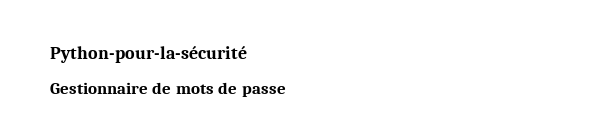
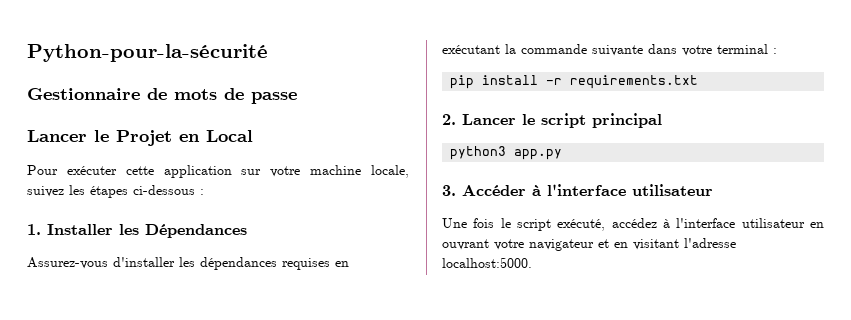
+ Lancer le Projet en Local
+ Pour exécuter cette application sur votre machine locale, suivez les étapes ci-dessous :
+ 1. Installer les Dépendances
+ Assurez-vous d'installer les dépendances requises en exécutant la commande suivante dans votre terminal :
+ pip install -r requirements.txt
+ 2. Lancer le script principal
+ python3 app.py
+ 3. Accéder à l'interface utilisateur
+ Une fois le script exécuté, accédez à l'interface utilisateur en ouvrant votre navigateur et en visitant l'adresse localhost:5000.

